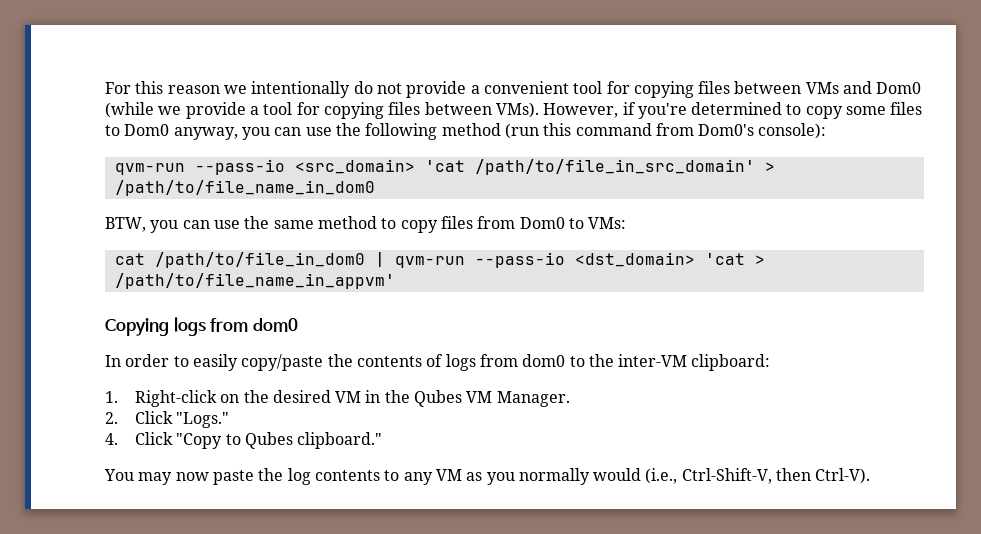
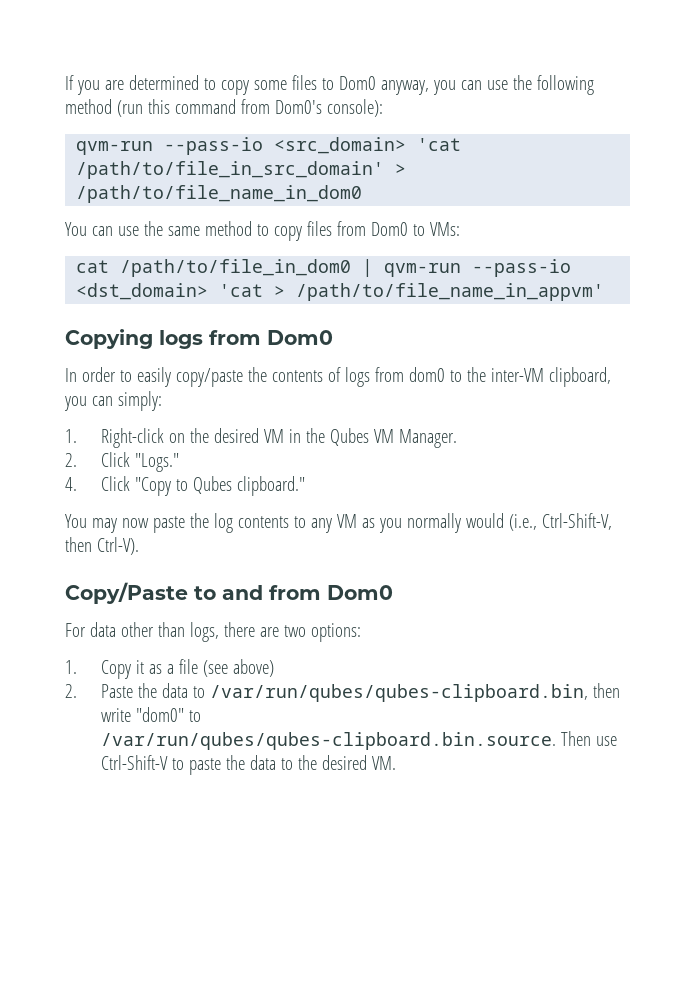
- For this reason we intentionally do not provide a convenient tool for copying files between VMs and Dom0 (while we provide a tool for copying files between VMs). However, if you're determined to copy some files to Dom0 anyway, you can use the following method (run this command from Dom0's console):
+ If you are determined to copy some files to Dom0 anyway, you can use the following method (run this command from Dom0's console):
- BTW, you can use the same method to copy files from Dom0 to VMs:
+ You can use the same method to copy files from Dom0 to VMs:
- Copying logs from dom0
+ Copying logs from Dom0
- In order to easily copy/paste the contents of logs from dom0 to the inter-VM clipboard:
+ In order to easily copy/paste the contents of logs from dom0 to the inter-VM clipboard, you can simply:
+ Copy/Paste to and from Dom0
+ For data other than logs, there are two options:
+ 1. Copy it as a file (see above)
+ 2. Paste the data to /var/run/qubes/qubes-clipboard.bin, then write "dom0" to /var/run/qubes/qubes-clipboard.bin.source. Then use Ctrl-Shift-V to paste the data to the desired VM.

